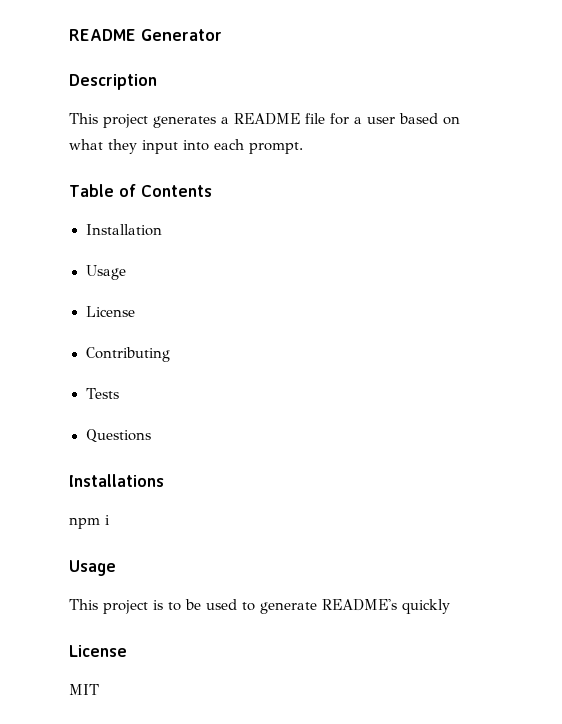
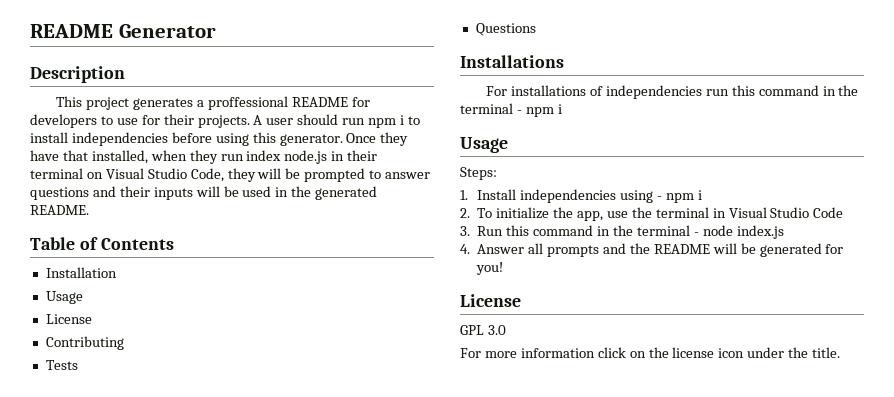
- This project generates a README file for a user based on what they input into each prompt.
+ This project generates a proffessional README for developers to use for their projects. A user should run npm i to install independencies before using this generator. Once they have that installed, when they run index node.js in their terminal on Visual Studio Code, they will be prompted to answer questions and their inputs will be used in the generated README.
- npm i
+ For installations of independencies run this command in the terminal - npm i
  Usage
- This project is to be used to generate README's quickly
+ Steps:
+ 1. Install independencies using - npm i
+ 2. To initialize the app, use the terminal in Visual Studio Code
+ 3. Run this command in the terminal - node index.js
+ 4. Answer all prompts and the README will be generated for you!
  License
- MIT
+ GPL 3.0
+ For more information click on the license icon under the title.

